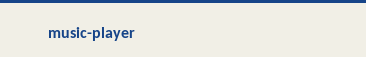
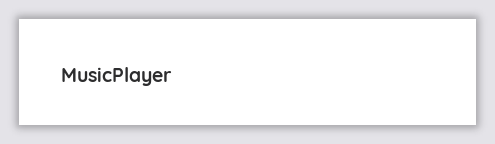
- music-player
+ MusicPlayer

